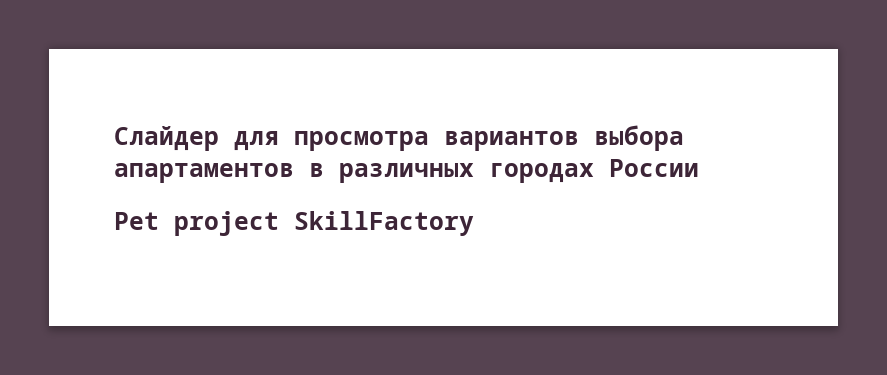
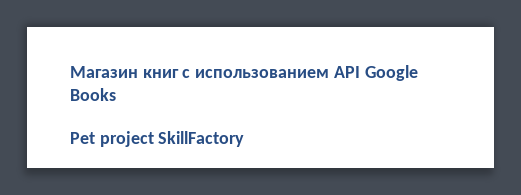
- Слайдер для просмотра вариантов выбора апартаментов в различных городах России
+ Магазин книг с использованием API Google Books

